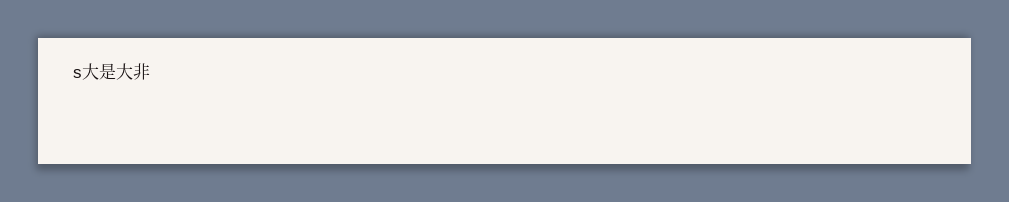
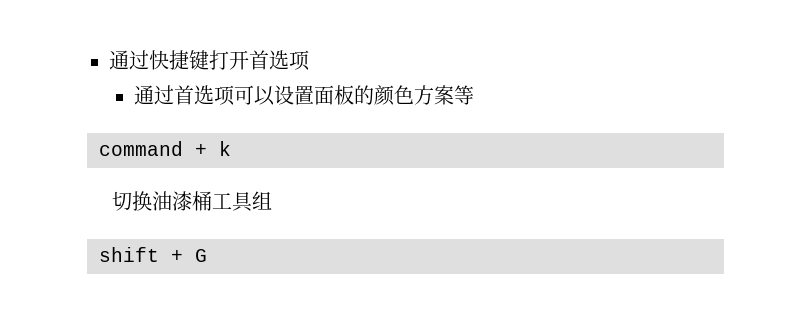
- s大是大非
+ 通过快捷键打开首选项
+ 通过首选项可以设置面板的颜色方案等
+ command + k
+ 切换油漆桶工具组
+ shift + G

